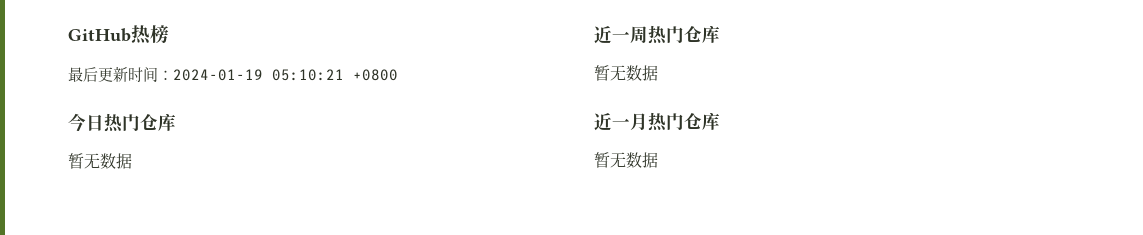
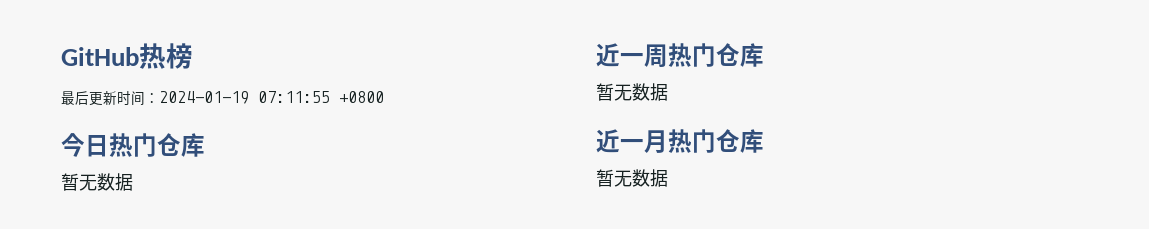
- 最后更新时间：2024-01-19 05:10:21 +0800
+ 最后更新时间：2024-01-19 07:11:55 +0800

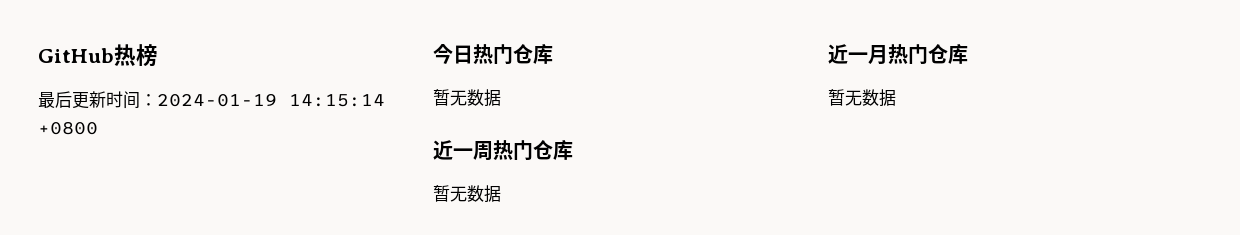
- 最后更新时间：2024-01-19 07:11:55 +0800
+ 最后更新时间：2024-01-19 14:15:14 +0800

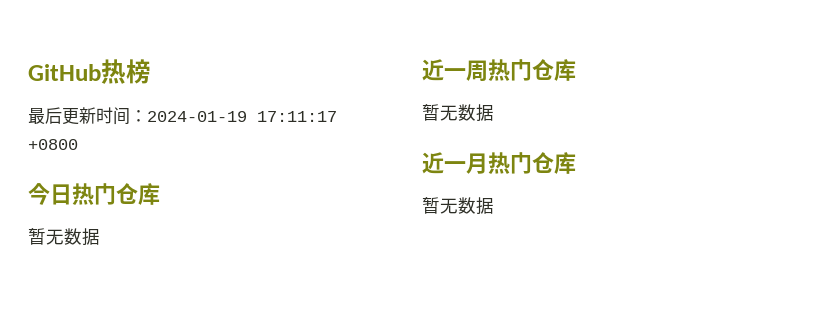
- 最后更新时间：2024-01-19 14:15:14 +0800
+ 最后更新时间：2024-01-19 17:11:17 +0800

